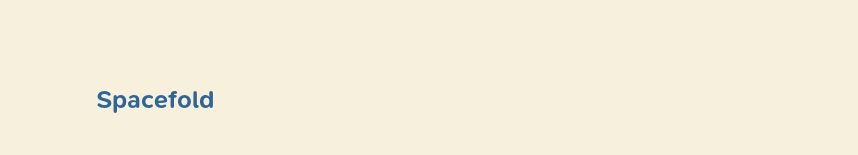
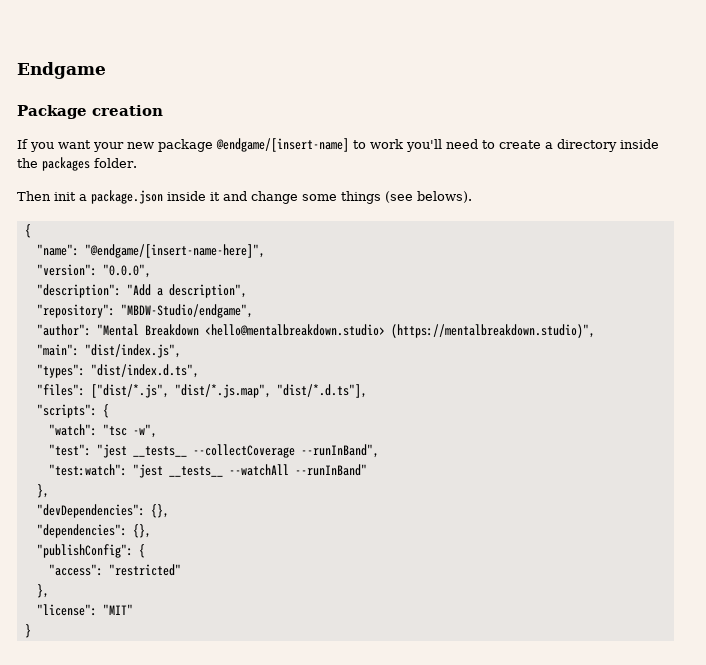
- Spacefold
+ Endgame
+ Package creation
+ If you want your new package @endgame/[insert-name] to work you'll need to create a directory inside the packages folder.
+ Then init a package.json inside it and change some things (see belows).
+ {
+ "name": "@endgame/[insert-name-here]",
+ "version": "0.0.0",
+ "description": "Add a description",
+ "repository": "MBDW-Studio/endgame",
+ "author": "Mental Breakdown <hello@mentalbreakdown.studio> (https://mentalbreakdown.studio)",
+ "main": "dist/index.js",
+ "types": "dist/index.d.ts",
+ "files": ["dist/*.js", "dist/*.js.map", "dist/*.d.ts"],
+ "scripts": {
+ "watch": "tsc -w",
+ "test": "jest __tests__ --collectCoverage --runInBand",
+ "test:watch": "jest __tests__ --watchAll --runInBand"
+ },
+ "devDependencies": {},
+ "dependencies": {},
+ "publishConfig": {
+ "access": "restricted"
+ },
+ "license": "MIT"
+ }

